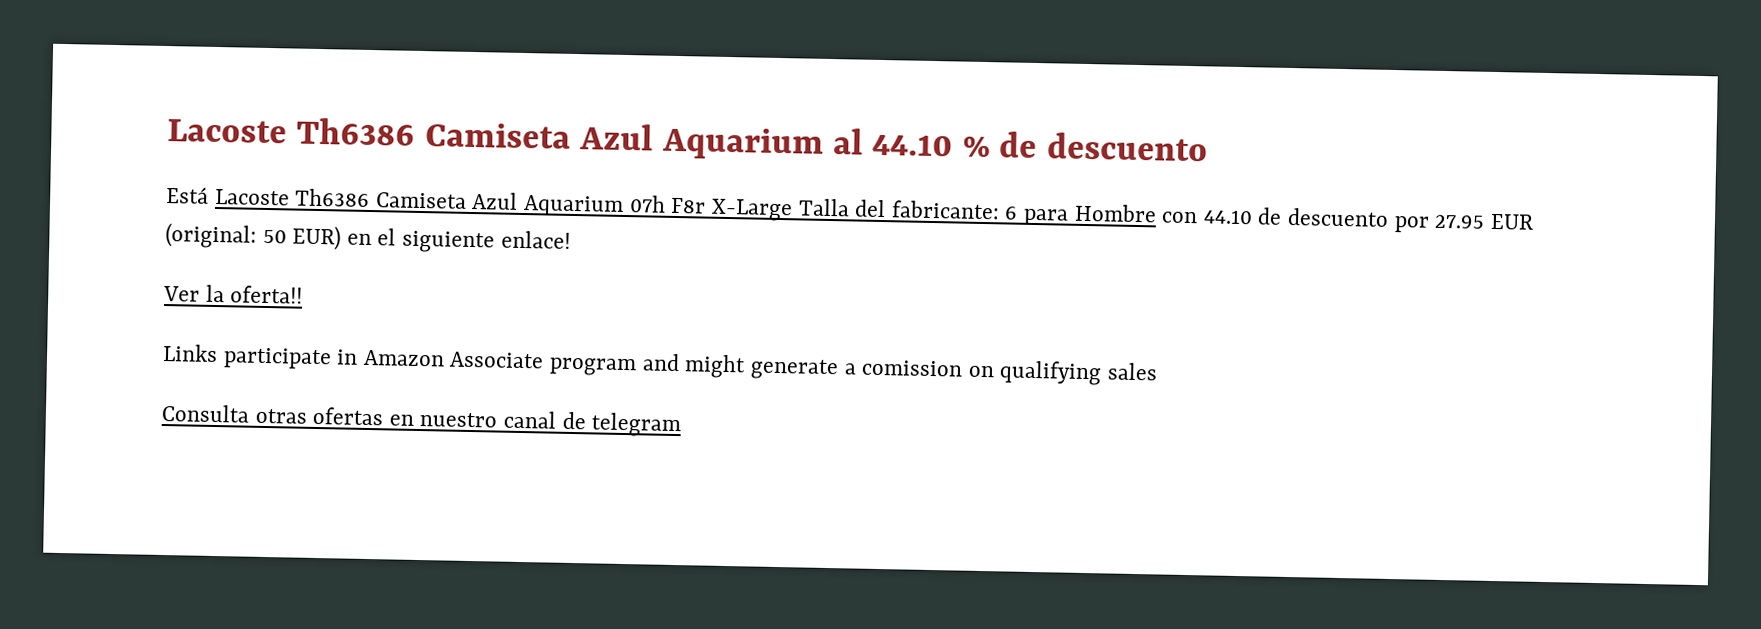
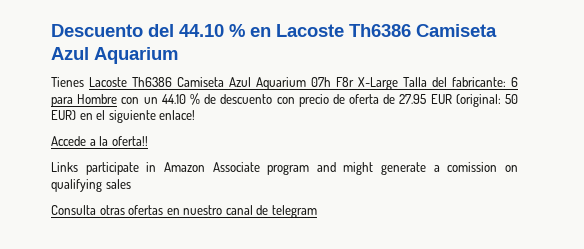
- Lacoste Th6386 Camiseta Azul Aquarium al 44.10 % de descuento
- Está Lacoste Th6386 Camiseta Azul Aquarium 07h F8r X-Large Talla del fabricante: 6 para Hombre con 44.10 de descuento por 27.95 EUR (original: 50 EUR) en el siguiente enlace!
+ Descuento del 44.10 % en Lacoste Th6386 Camiseta Azul Aquarium
+ Tienes Lacoste Th6386 Camiseta Azul Aquarium 07h F8r X-Large Talla del fabricante: 6 para Hombre con un 44.10 % de descuento con precio de oferta de 27.95 EUR (original: 50 EUR) en el siguiente enlace!
- Ver la oferta!!
+ Accede a la oferta!!

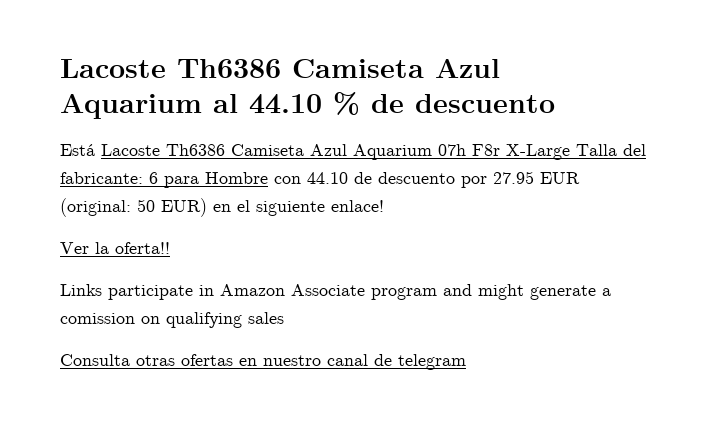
- Descuento del 44.10 % en Lacoste Th6386 Camiseta Azul Aquarium
- Tienes Lacoste Th6386 Camiseta Azul Aquarium 07h F8r X-Large Talla del fabricante: 6 para Hombre con un 44.10 % de descuento con precio de oferta de 27.95 EUR (original: 50 EUR) en el siguiente enlace!
+ Lacoste Th6386 Camiseta Azul Aquarium al 44.10 % de descuento
+ Está Lacoste Th6386 Camiseta Azul Aquarium 07h F8r X-Large Talla del fabricante: 6 para Hombre con 44.10 de descuento por 27.95 EUR (original: 50 EUR) en el siguiente enlace!
- Accede a la oferta!!
+ Ver la oferta!!

